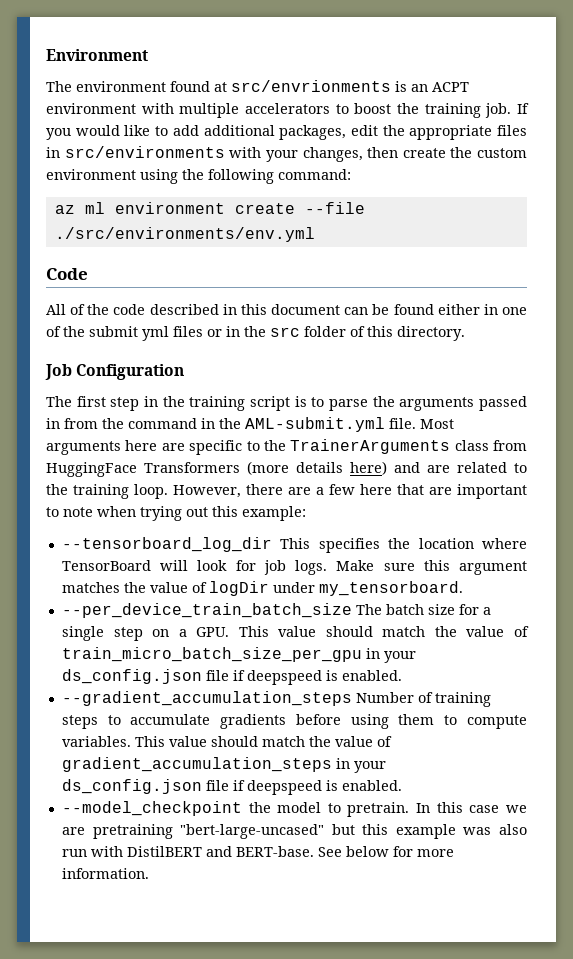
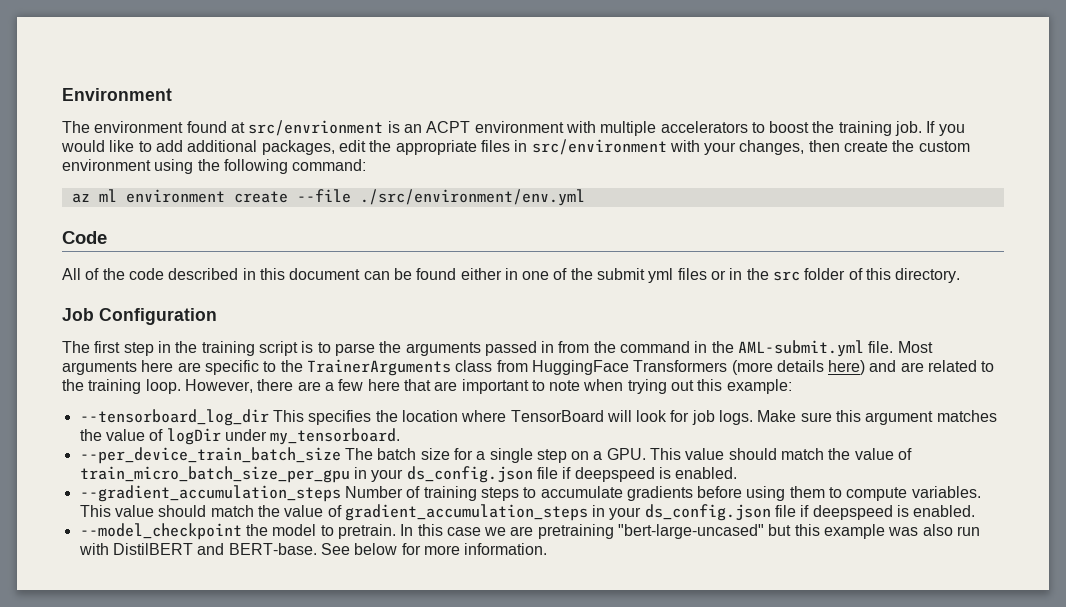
- The environment found at src/envrionments is an ACPT environment with multiple accelerators to boost the training job.
+ The environment found at src/envrionment is an ACPT environment with multiple accelerators to boost the training job.
- If you would like to add additional packages, edit the appropriate files in src/environments with your changes, then create the custom environment using the following command:
+ If you would like to add additional packages, edit the appropriate files in src/environment with your changes, then create the custom environment using the following command:
- az ml environment create --file ./src/environments/env.yml
+ az ml environment create --file ./src/environment/env.yml

